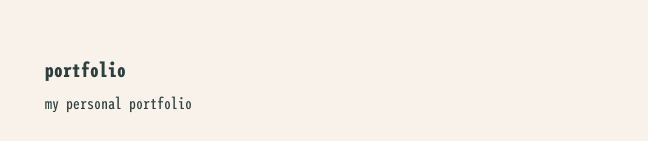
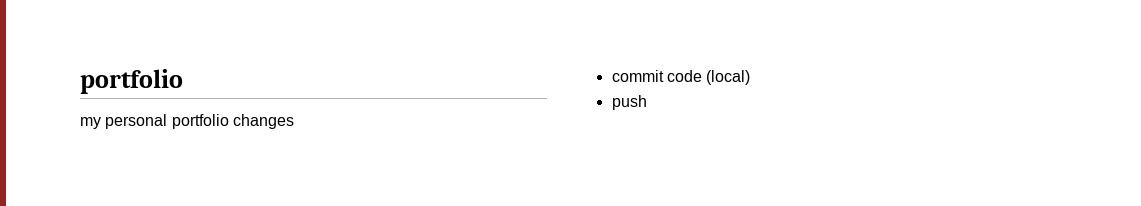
- my personal portfolio
+ my personal portfolio changes
+ commit code (local)
+ push

